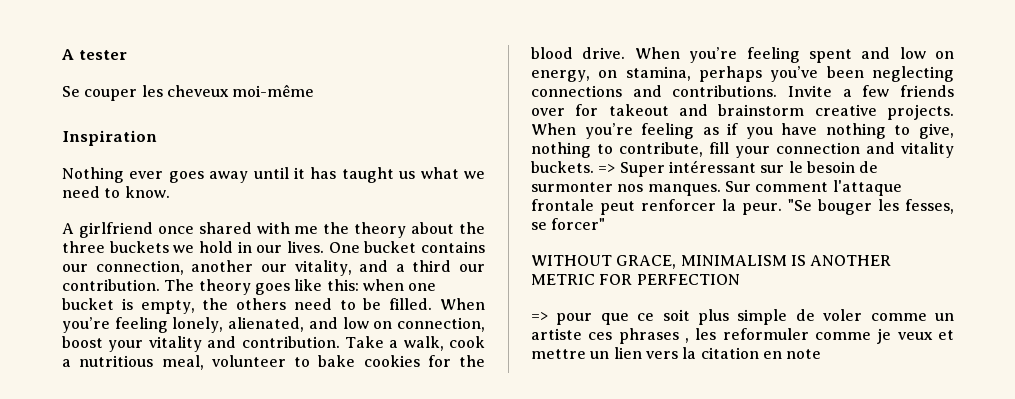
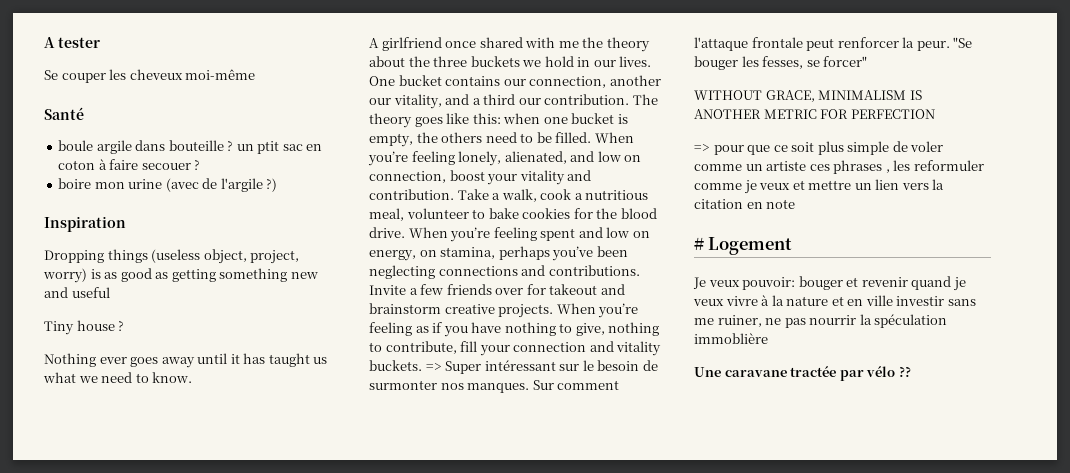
+ Santé
+ boule argile dans bouteille ? un ptit sac en coton à faire secouer ?
+ boire mon urine (avec de l'argile ?)
  Inspiration
+ Dropping things (useless object, project, worry) is as good as getting something new and useful
+ Tiny house ?
+ # Logement
+ Je veux pouvoir: bouger et revenir quand je veux vivre à la nature et en ville investir sans me ruiner, ne pas nourrir la spéculation immoblière
+ Une caravane tractée par vélo ??

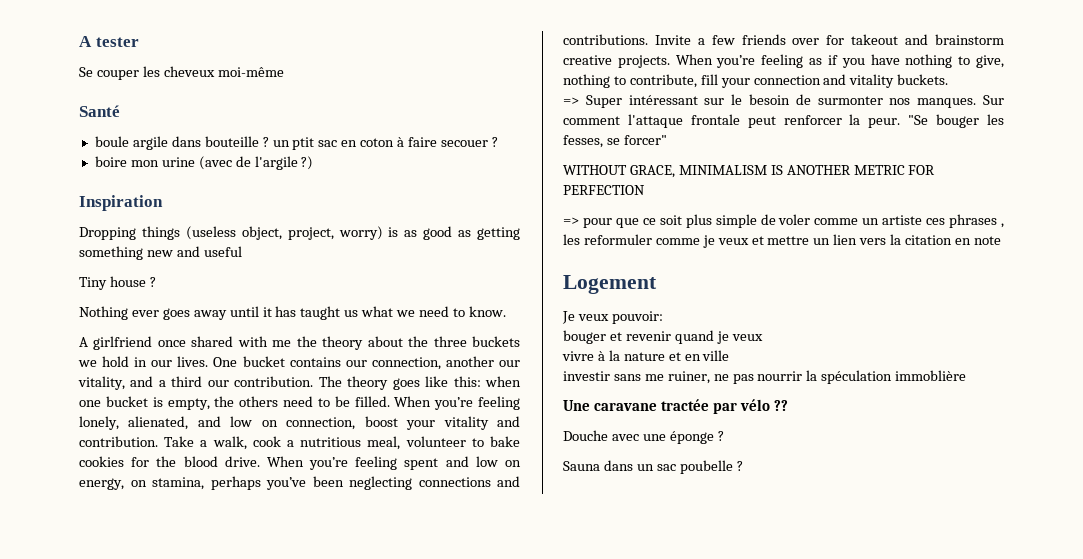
- When you’re feeling as if you have nothing to give, nothing to contribute, fill your connection and vitality buckets. => Super intéressant sur le besoin de surmonter nos manques.
+ When you’re feeling as if you have nothing to give, nothing to contribute, fill your connection and vitality buckets.
+ => Super intéressant sur le besoin de surmonter nos manques.
- # Logement
+ Logement
- Je veux pouvoir: bouger et revenir quand je veux vivre à la nature et en ville investir sans me ruiner, ne pas nourrir la spéculation immoblière
+ Je veux pouvoir:
+ bouger et revenir quand je veux
+ vivre à la nature et en ville
+ investir sans me ruiner, ne pas nourrir la spéculation immoblière
+ Douche avec une éponge ?
+ Sauna dans un sac poubelle ?

